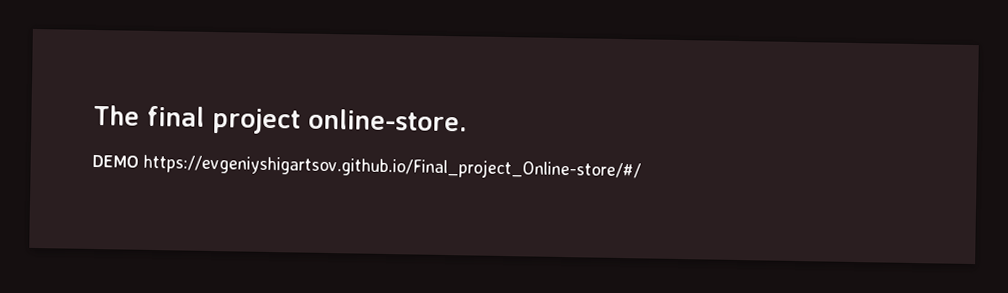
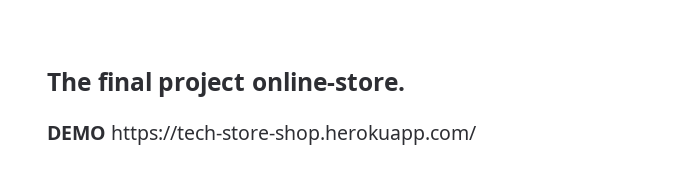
- DEMO https://evgeniyshigartsov.github.io/Final_project_Online-store/#/
+ DEMO https://tech-store-shop.herokuapp.com/

